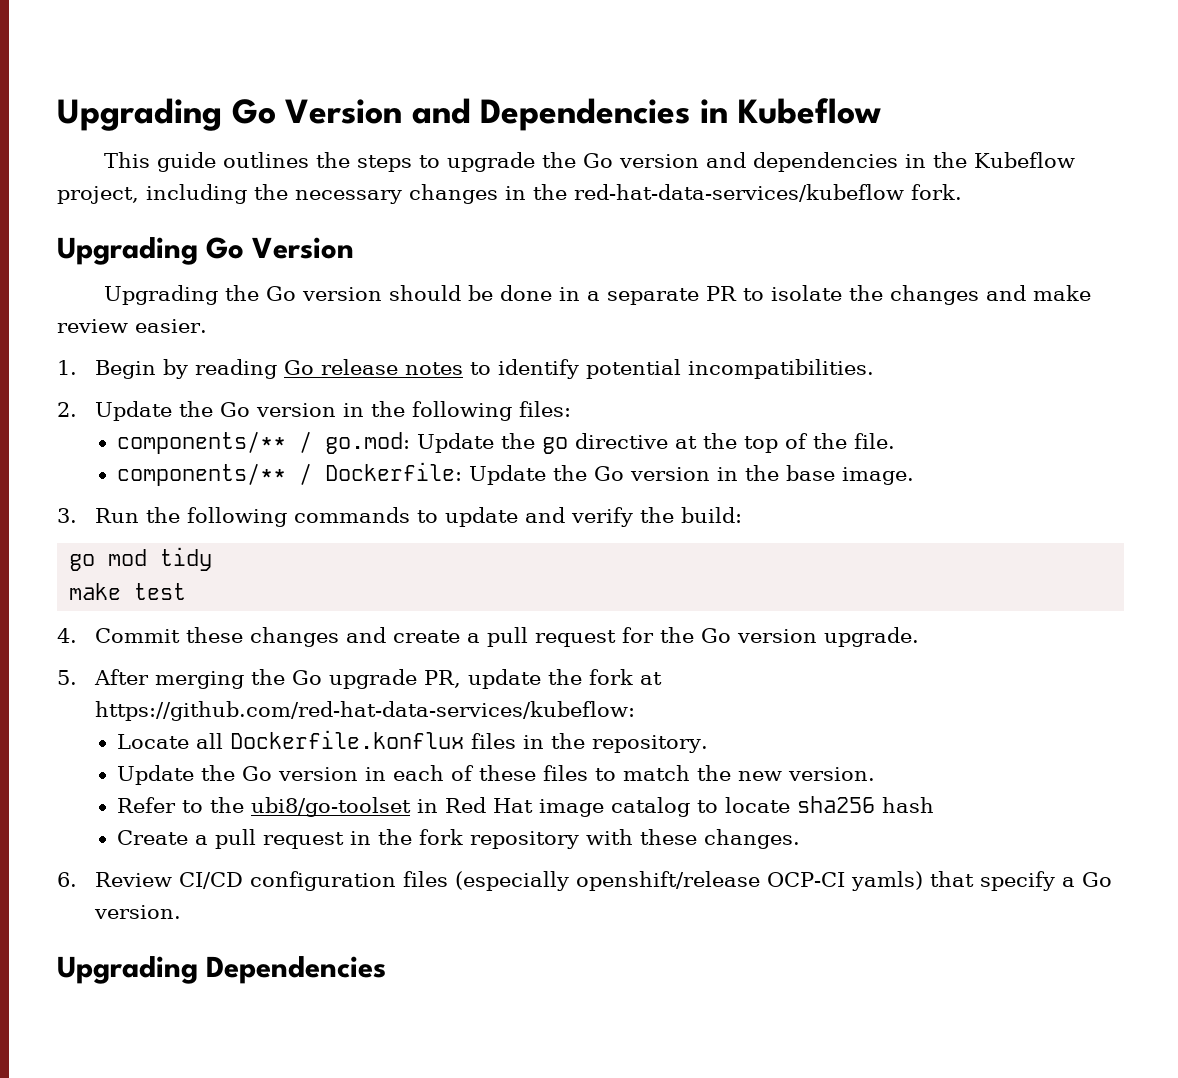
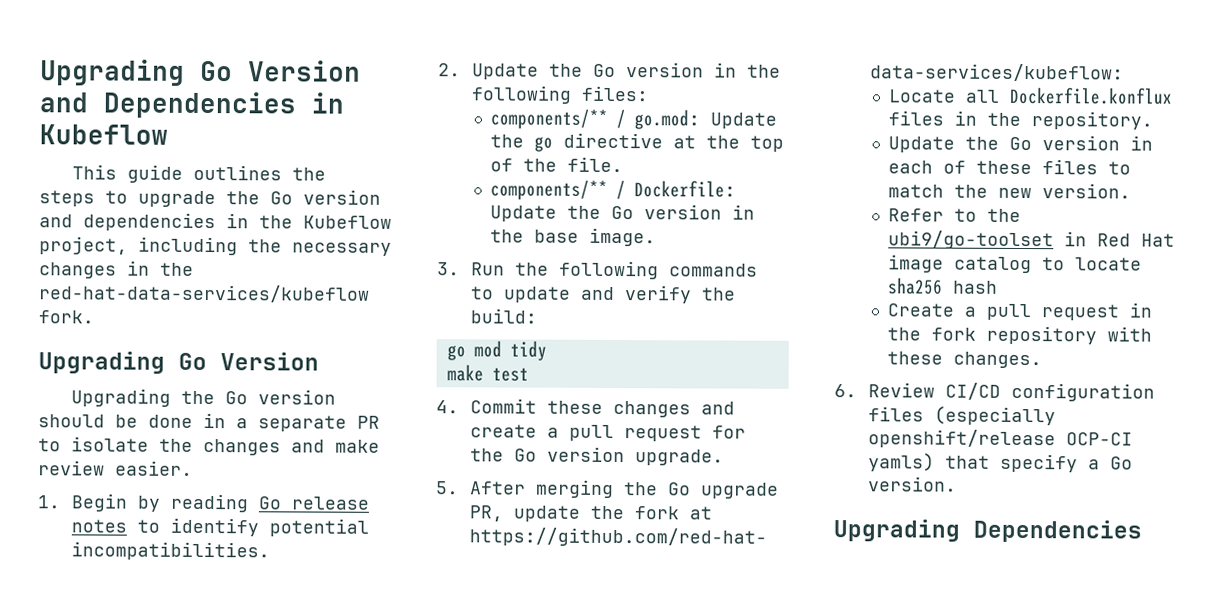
- Refer to the ubi8/go-toolset in Red Hat image catalog to locate sha256 hash
+ Refer to the ubi9/go-toolset in Red Hat image catalog to locate sha256 hash

